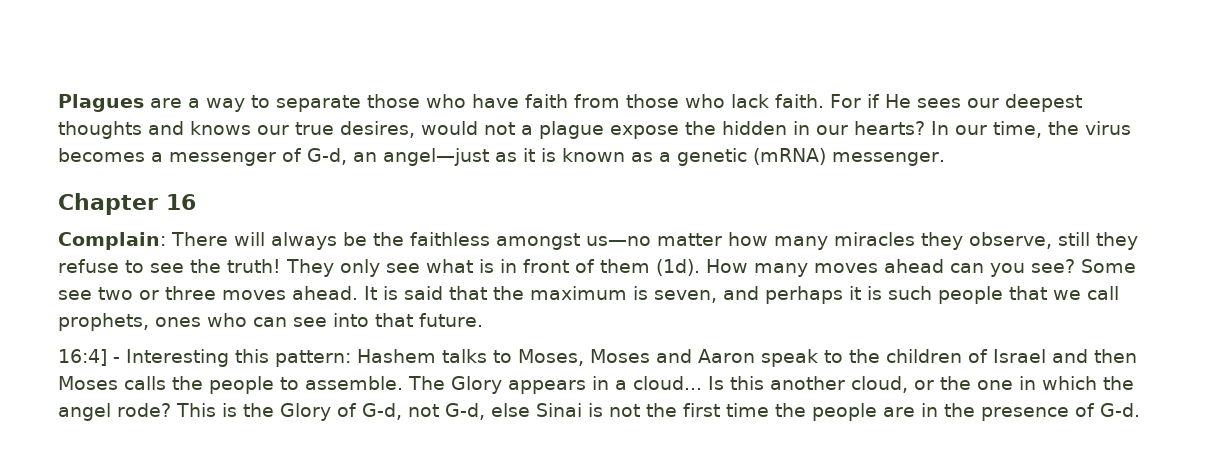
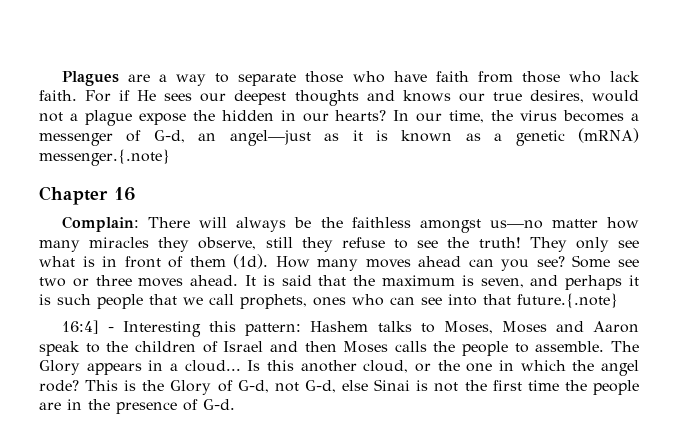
- In our time, the virus becomes a messenger of G-d, an angel—just as it is known as a genetic (mRNA) messenger.
+ In our time, the virus becomes a messenger of G-d, an angel—just as it is known as a genetic (mRNA) messenger.{.note}
- It is said that the maximum is seven, and perhaps it is such people that we call prophets, ones who can see into that future.
+ It is said that the maximum is seven, and perhaps it is such people that we call prophets, ones who can see into that future.{.note}

